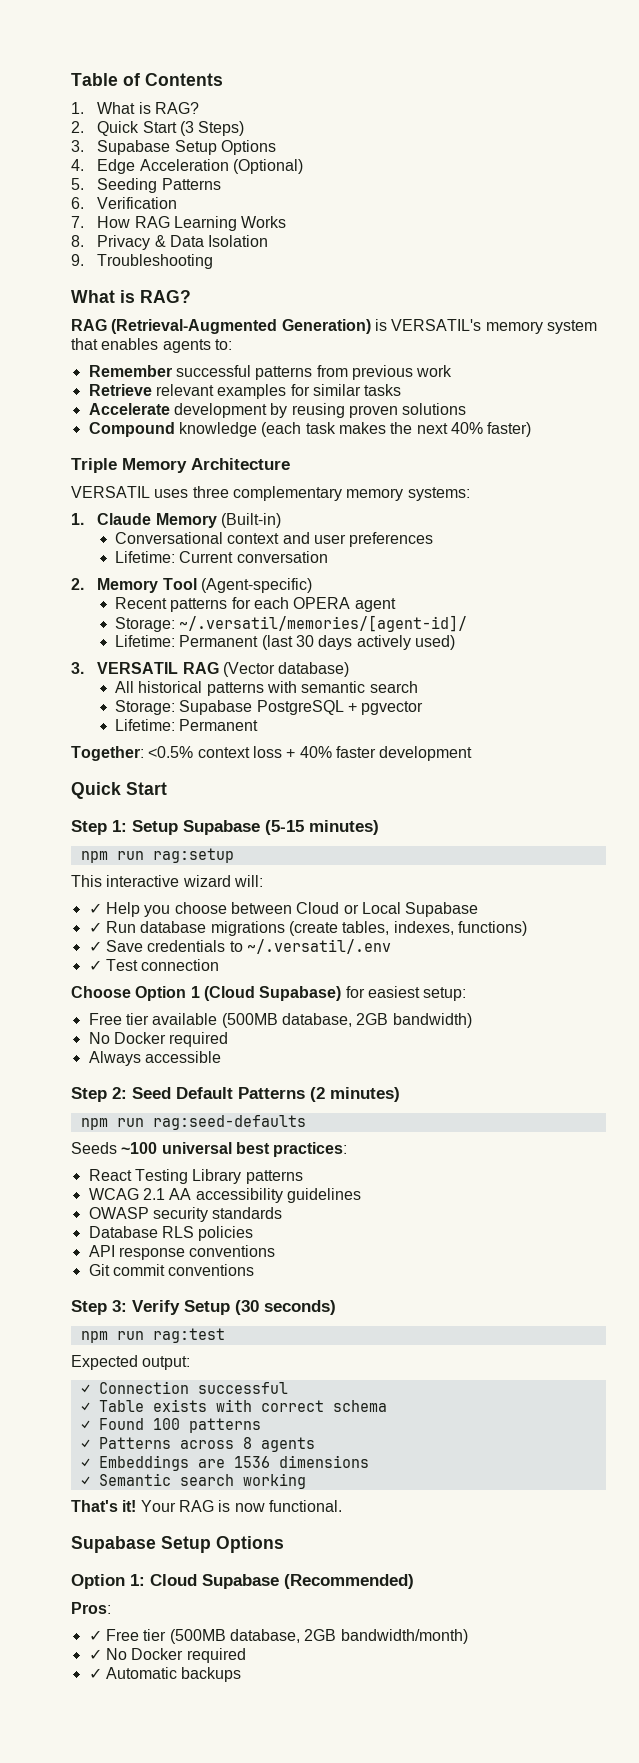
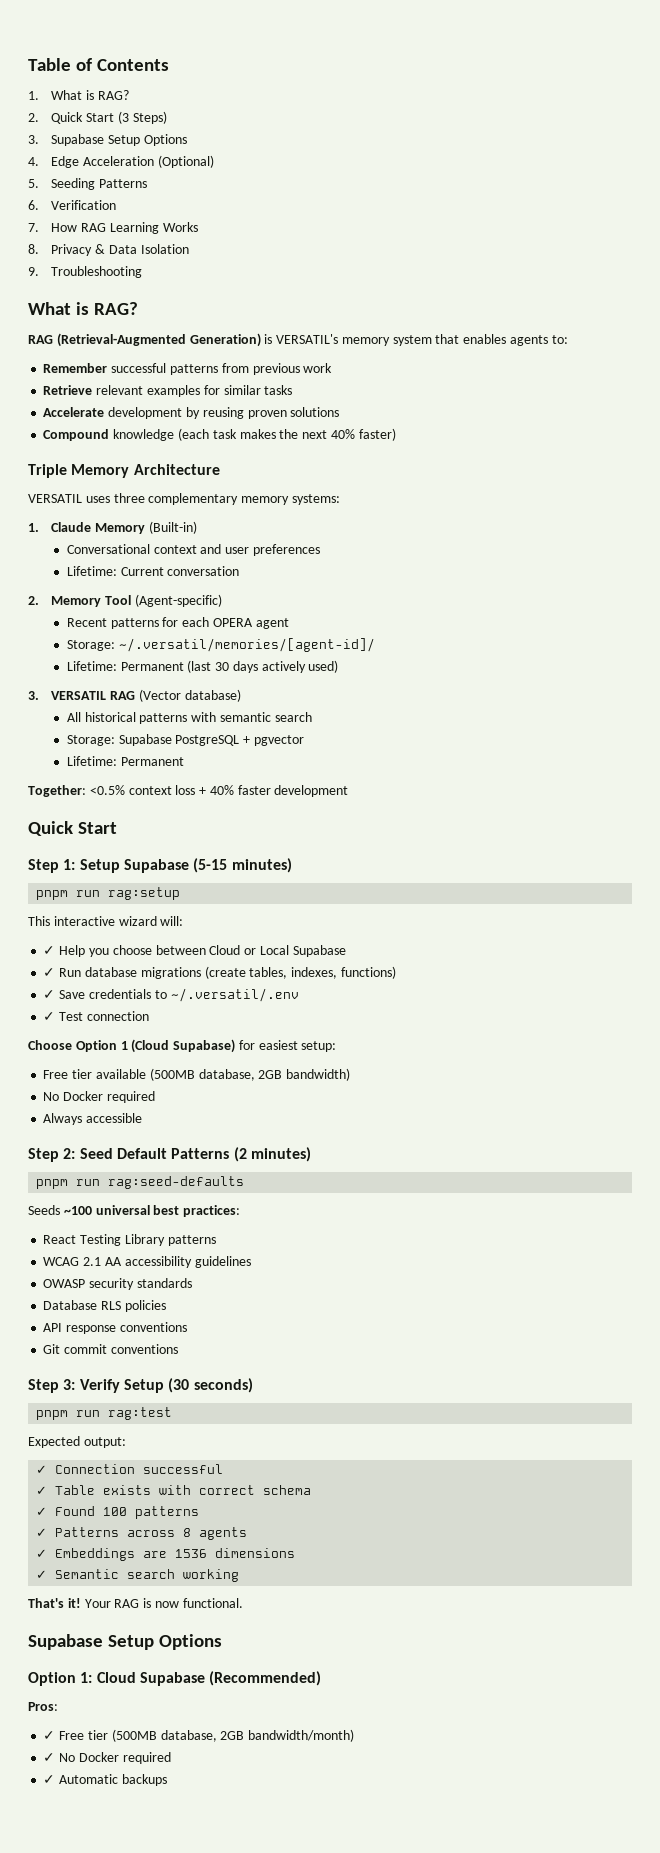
- npm run rag:setup
+ pnpm run rag:setup
- npm run rag:seed-defaults
+ pnpm run rag:seed-defaults
- npm run rag:test
+ pnpm run rag:test

